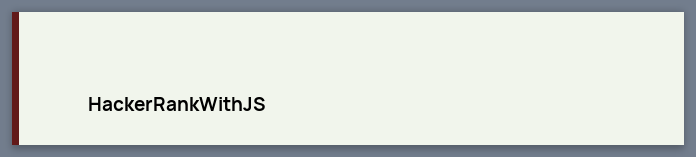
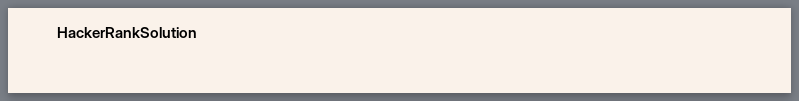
- HackerRankWithJS
+ HackerRankSolution

